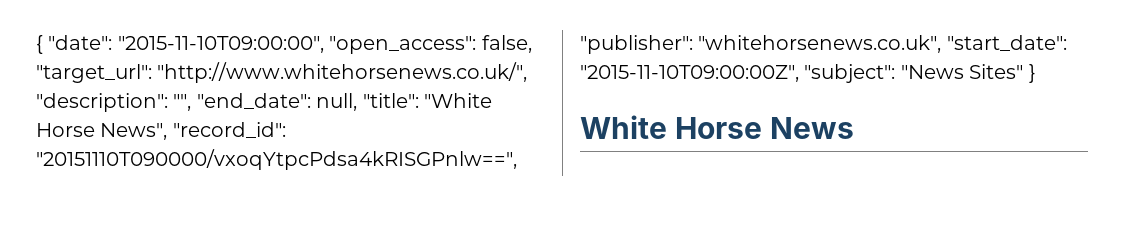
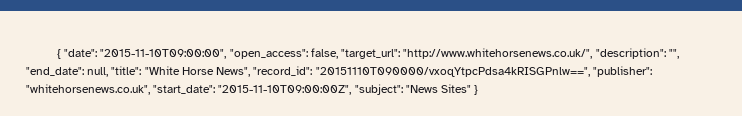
- White Horse News

